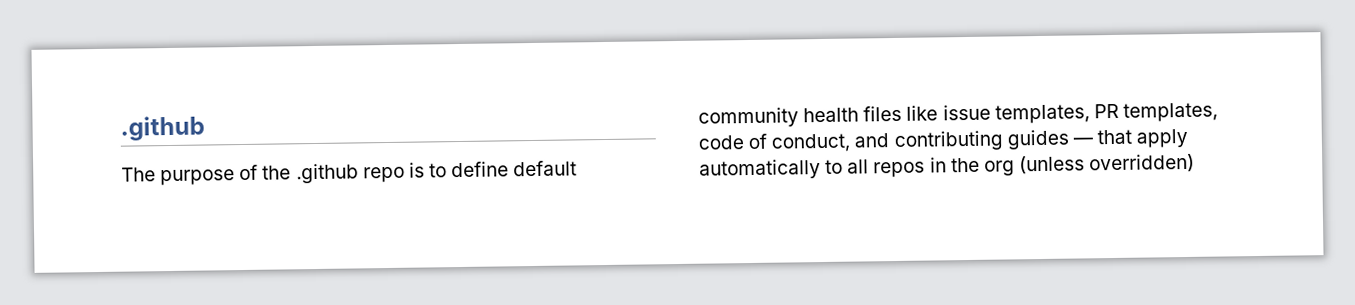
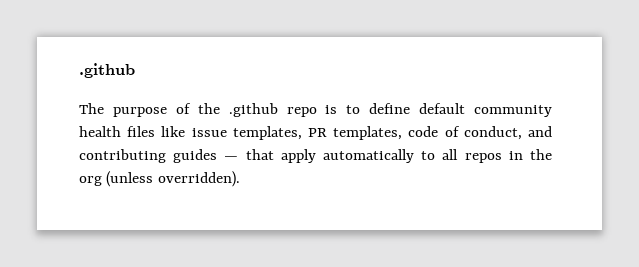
- The purpose of the .github repo is to define default community health files like issue templates, PR templates, code of conduct, and contributing guides — that apply automatically to all repos in the org (unless overridden)
+ The purpose of the .github repo is to define default community health files like issue templates, PR templates, code of conduct, and contributing guides — that apply automatically to all repos in the org (unless overridden).

